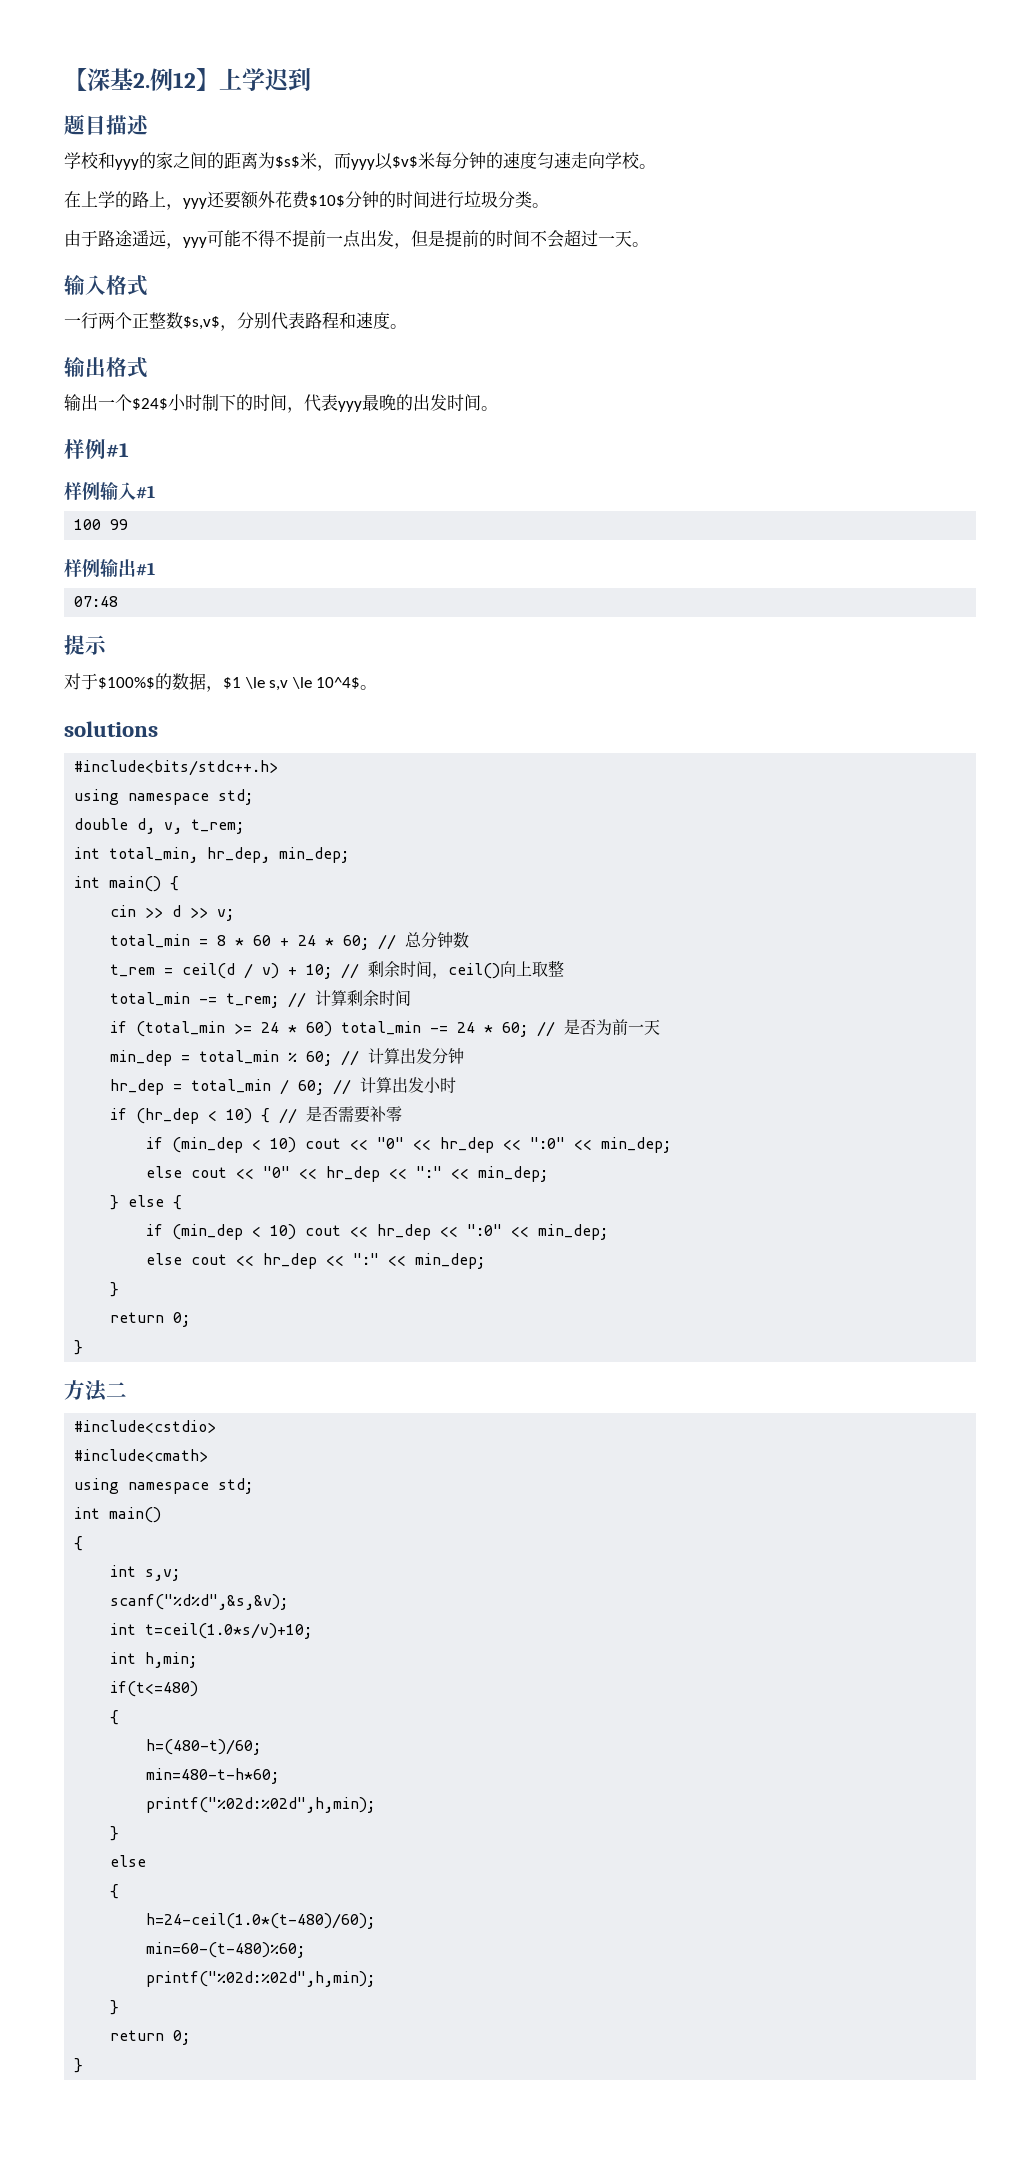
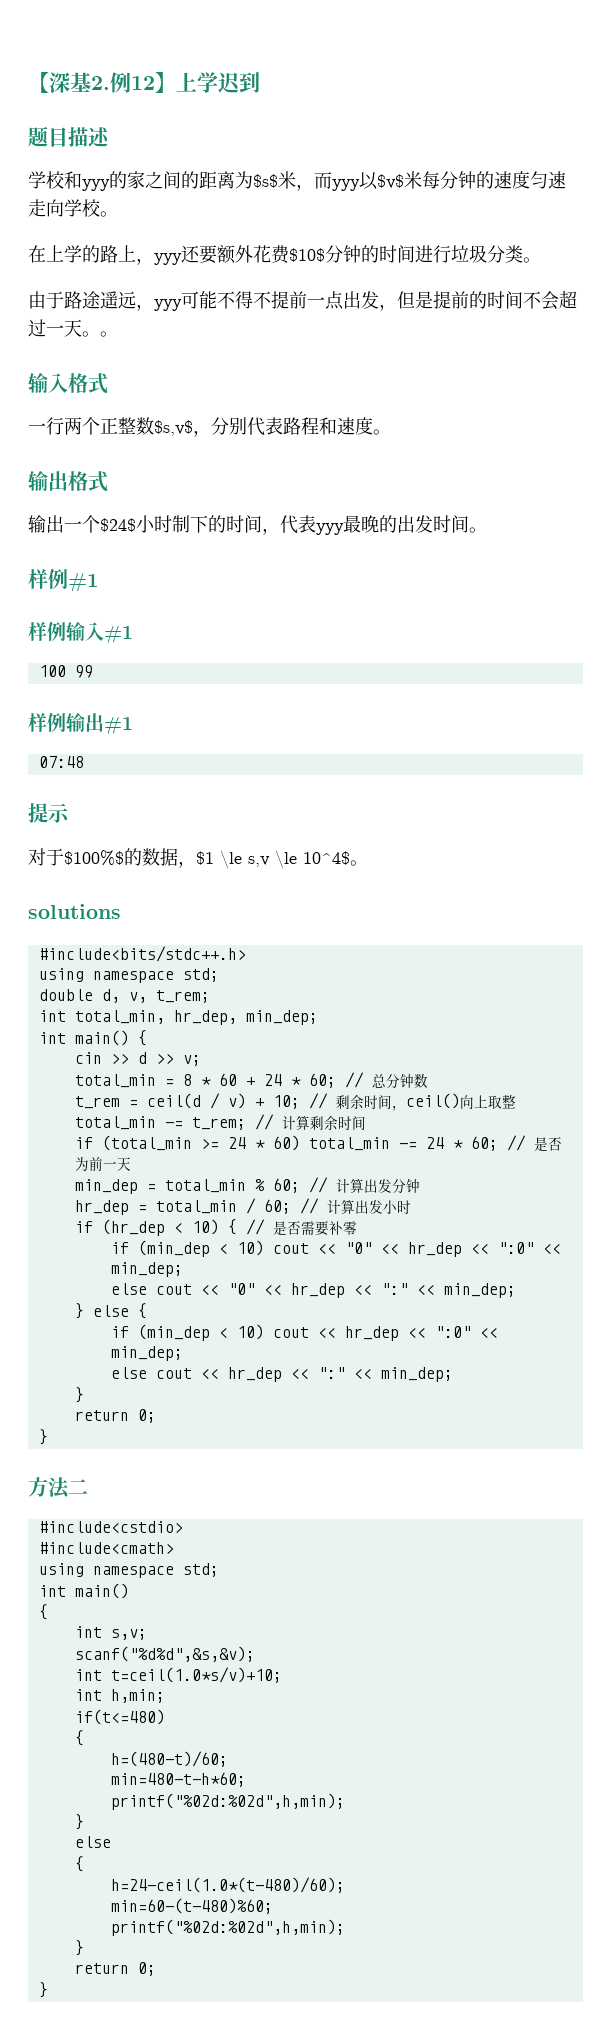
- 由于路途遥远，yyy可能不得不提前一点出发，但是提前的时间不会超过一天。
+ 由于路途遥远，yyy可能不得不提前一点出发，但是提前的时间不会超过一天。。

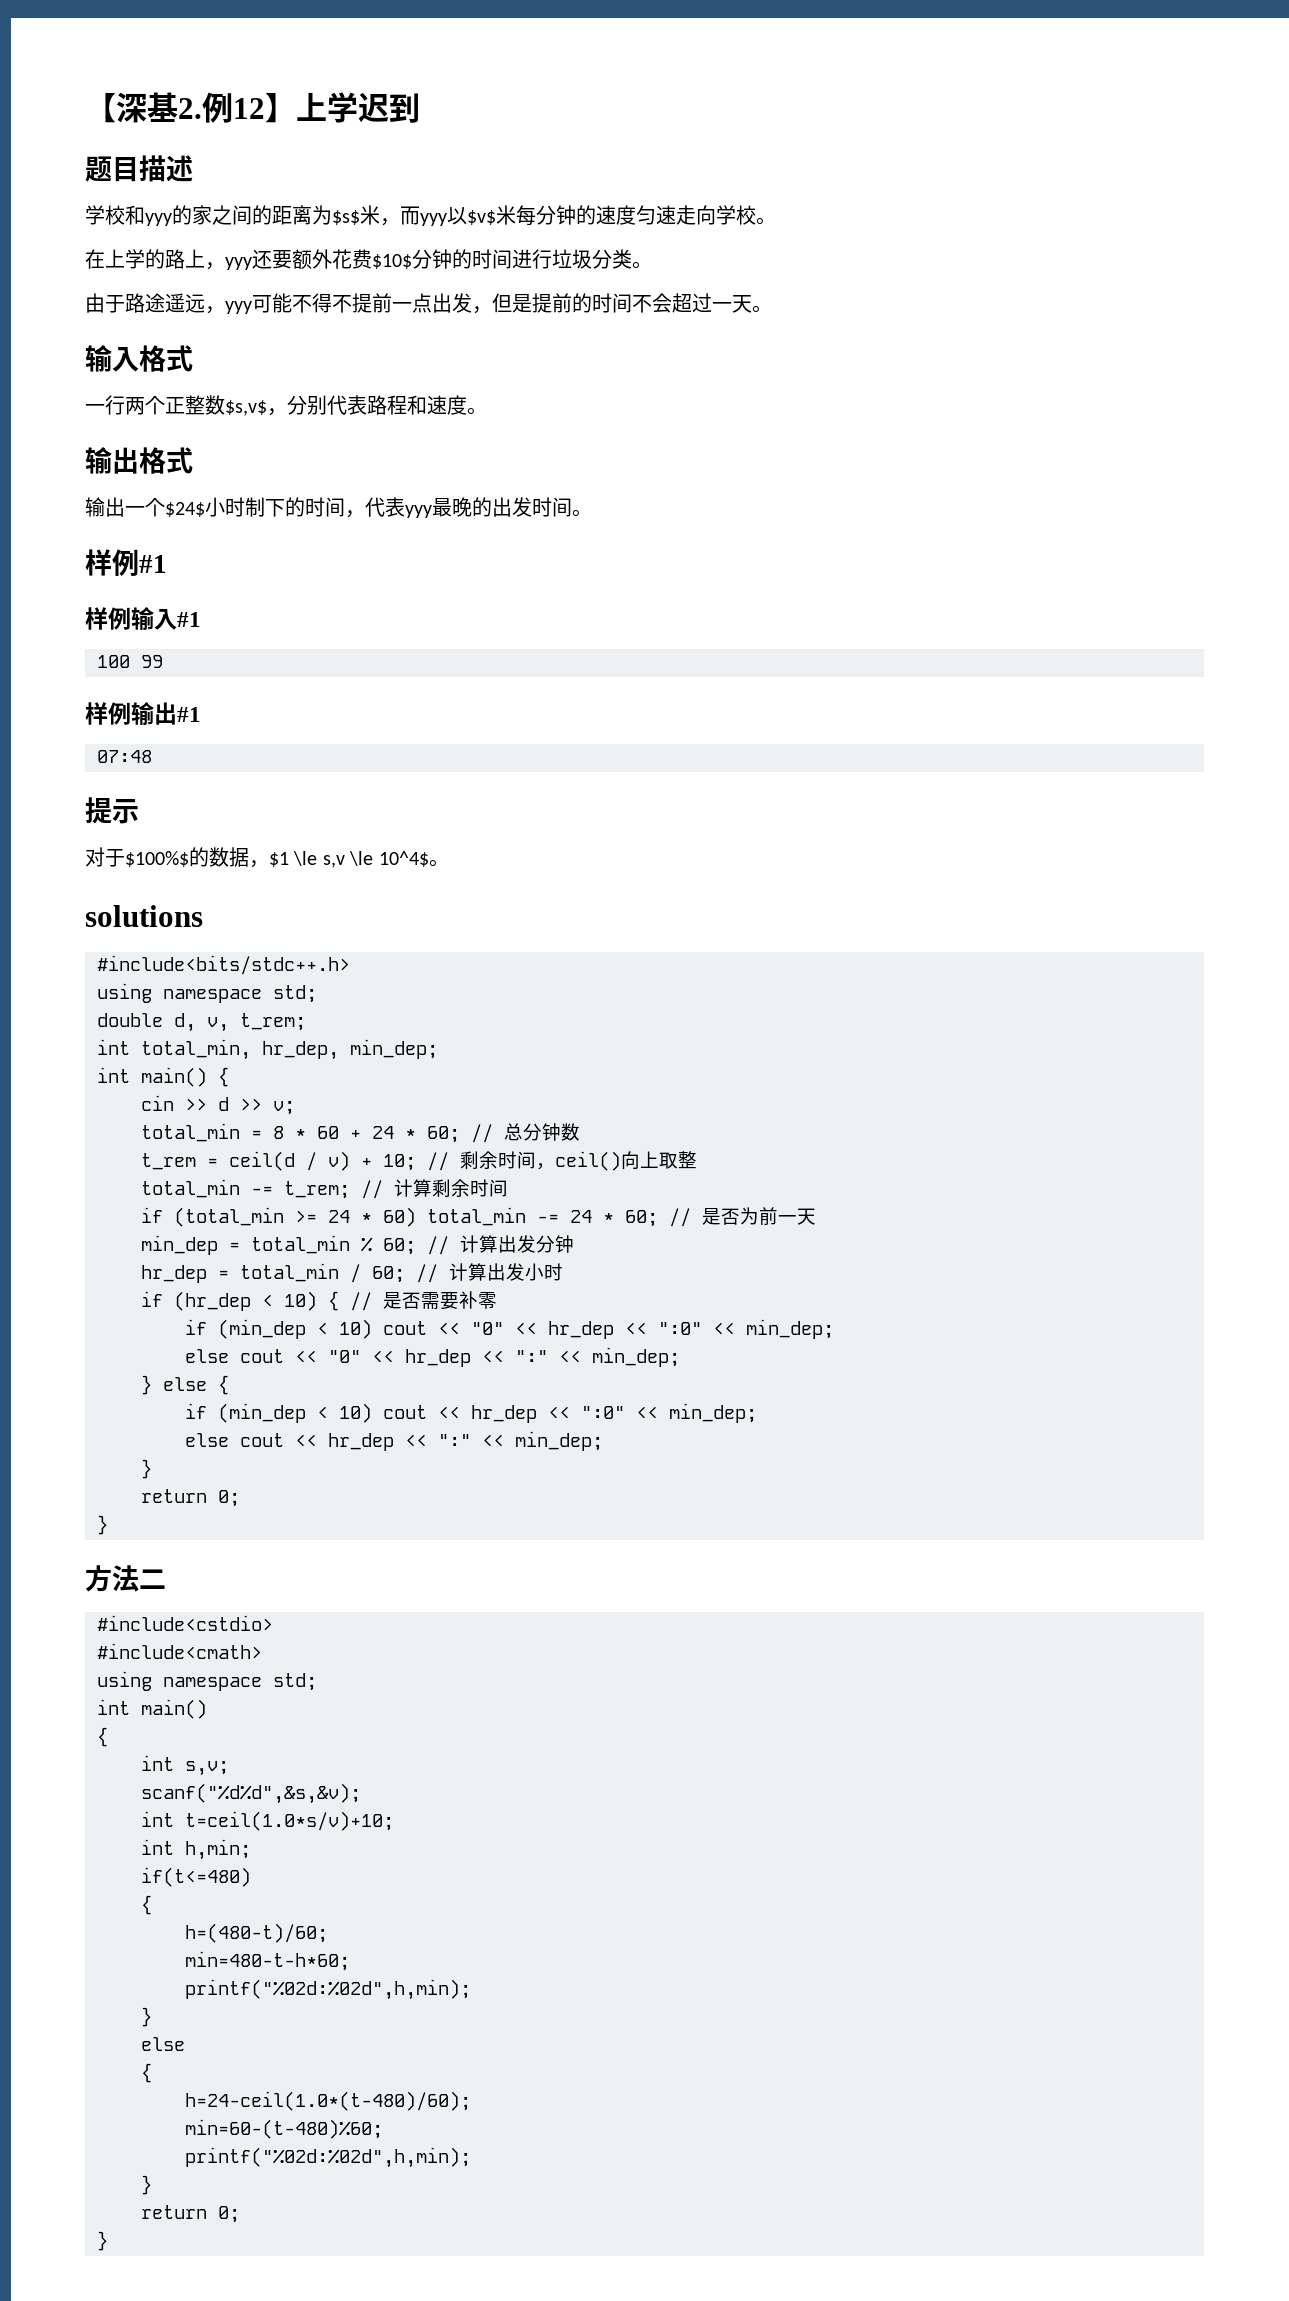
- 由于路途遥远，yyy可能不得不提前一点出发，但是提前的时间不会超过一天。。
+ 由于路途遥远，yyy可能不得不提前一点出发，但是提前的时间不会超过一天。

